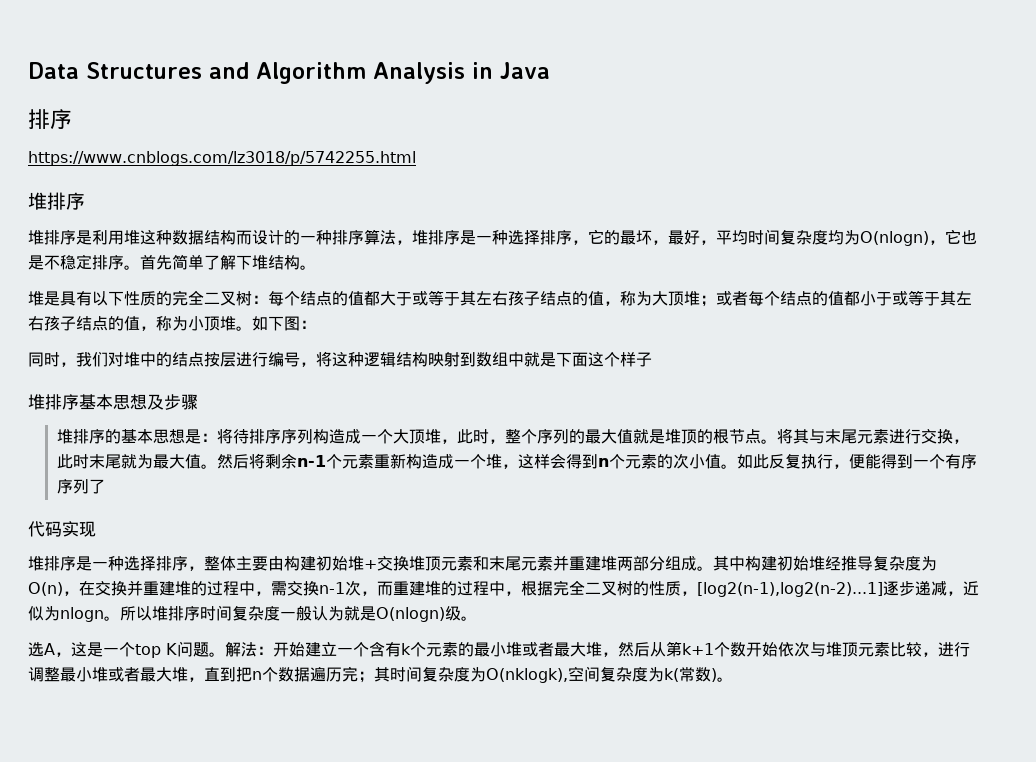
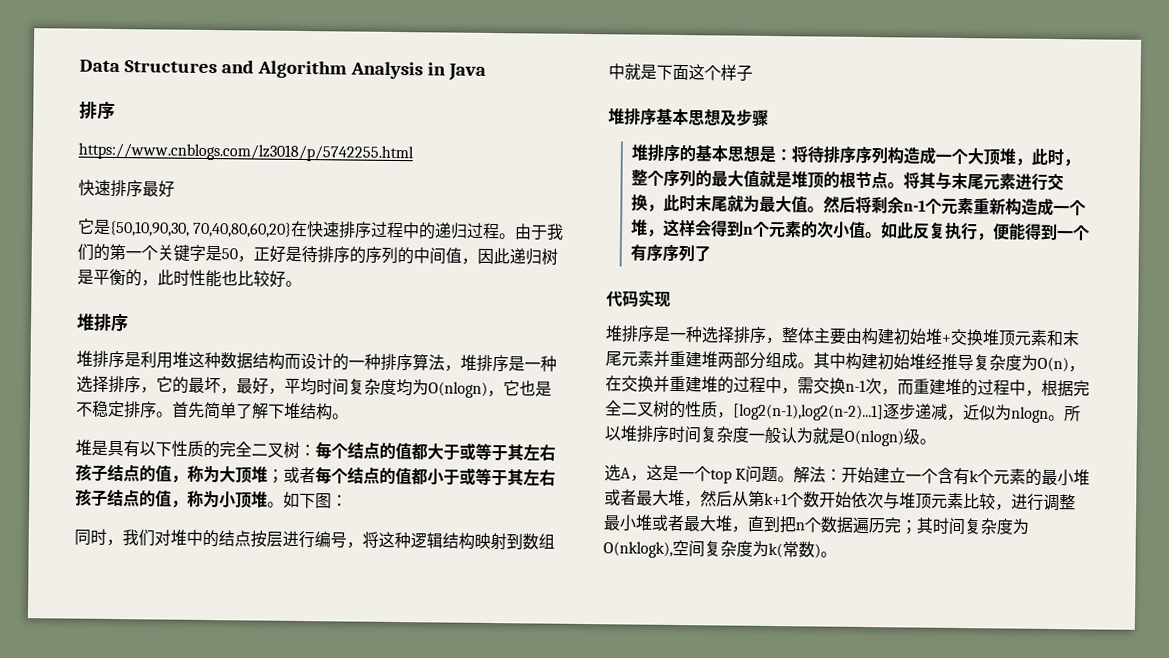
+ 快速排序最好
+ 它是{50,10,90,30, 70,40,80,60,20}在快速排序过程中的递归过程。由于我们的第一个关键字是50，正好是待排序的序列的中间值，因此递归树是平衡的，此时性能也比较好。

